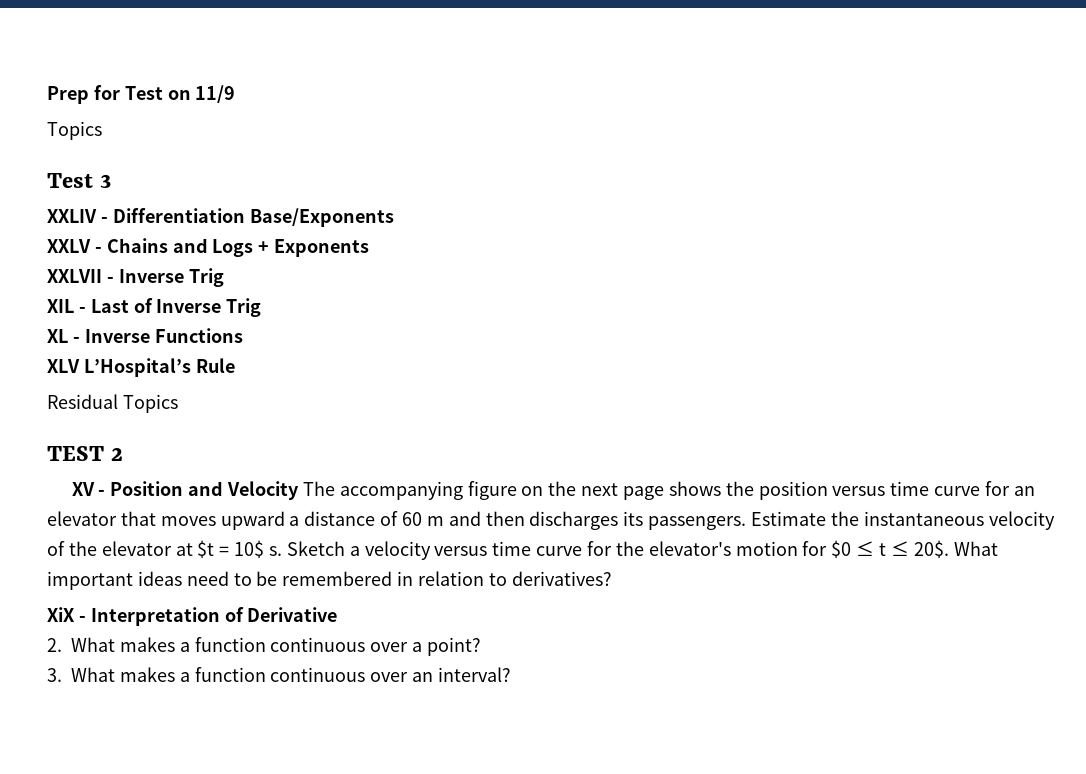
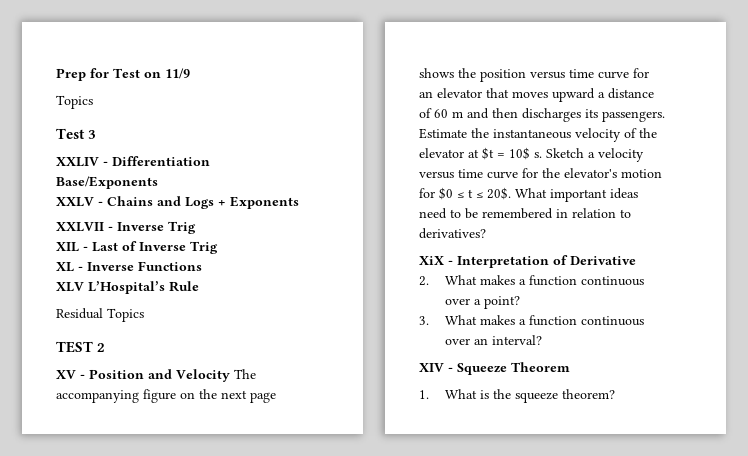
+ XIV - Squeeze Theorem
+ 1. What is the squeeze theorem?

